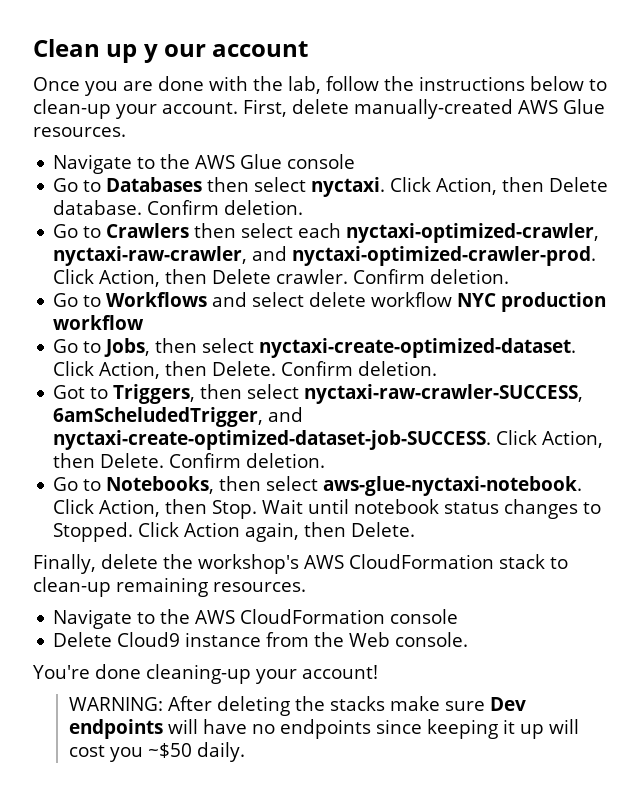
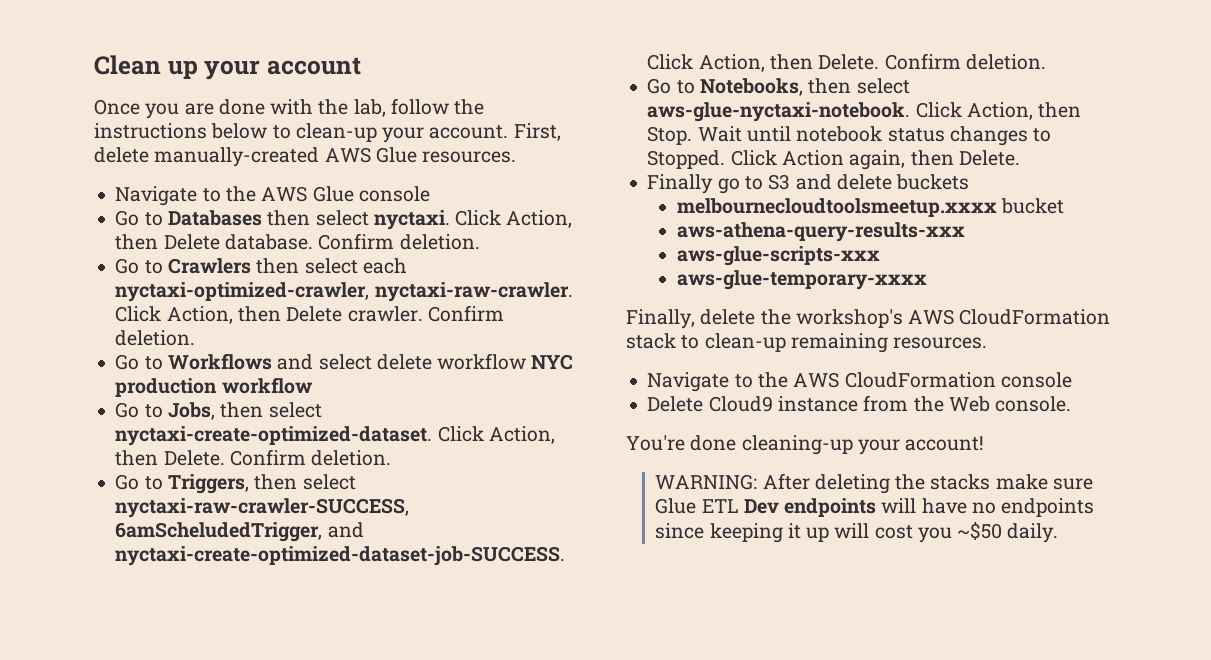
- Clean up y our account
+ Clean up your account
- Go to Crawlers then select each nyctaxi-optimized-crawler, nyctaxi-raw-crawler, and nyctaxi-optimized-crawler-prod.
+ Go to Crawlers then select each nyctaxi-optimized-crawler, nyctaxi-raw-crawler.
- Got to Triggers, then select nyctaxi-raw-crawler-SUCCESS, 6amScheludedTrigger, and nyctaxi-create-optimized-dataset-job-SUCCESS.
+ Go to Triggers, then select nyctaxi-raw-crawler-SUCCESS, 6amScheludedTrigger, and nyctaxi-create-optimized-dataset-job-SUCCESS.
+ Finally go to S3 and delete buckets
+ melbournecloudtoolsmeetup.xxxx bucket
+ aws-athena-query-results-xxx
+ aws-glue-scripts-xxx
+ aws-glue-temporary-xxxx
- WARNING: After deleting the stacks make sure Dev endpoints will have no endpoints since keeping it up will cost you ~$50 daily.
+ WARNING: After deleting the stacks make sure Glue ETL Dev endpoints will have no endpoints since keeping it up will cost you ~$50 daily.

